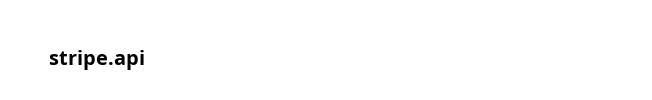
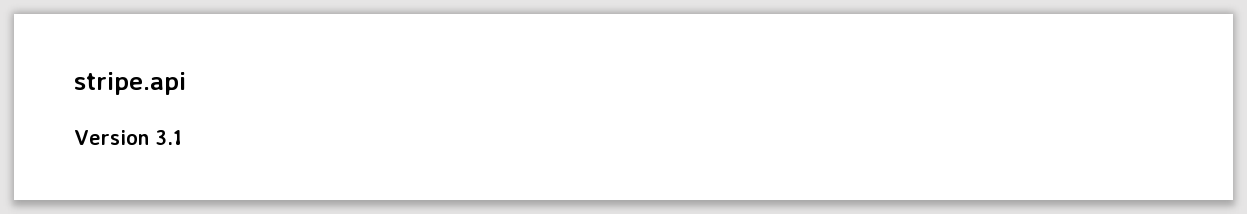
+ Version 3.1

